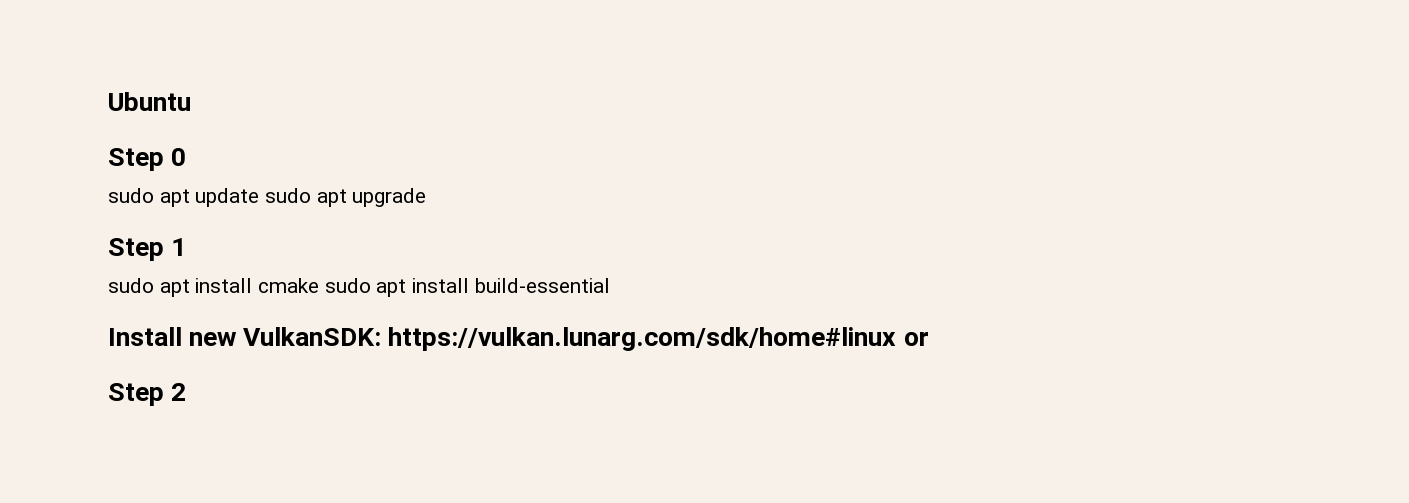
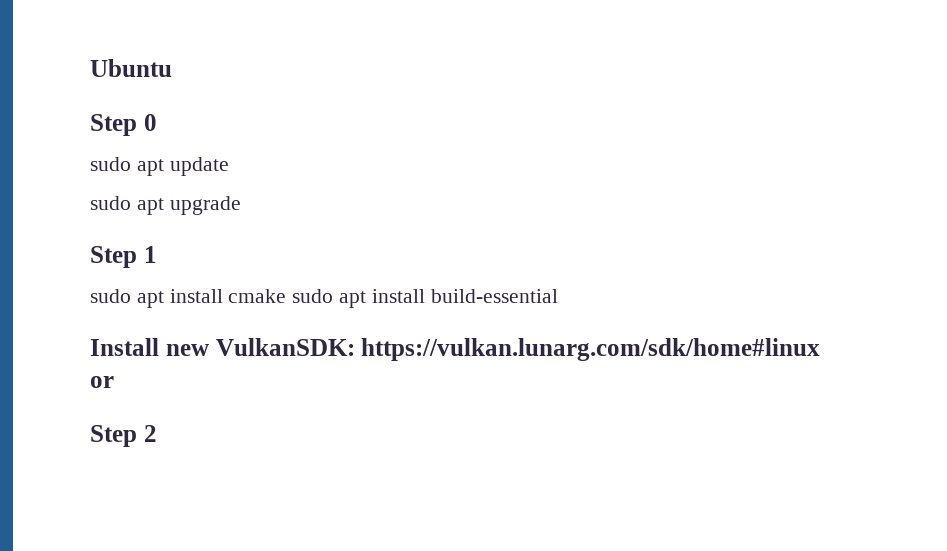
- sudo apt update sudo apt upgrade
+ sudo apt update
+ sudo apt upgrade

